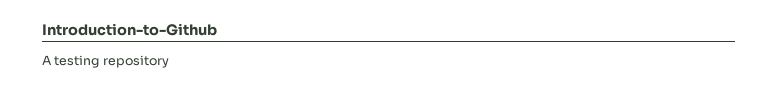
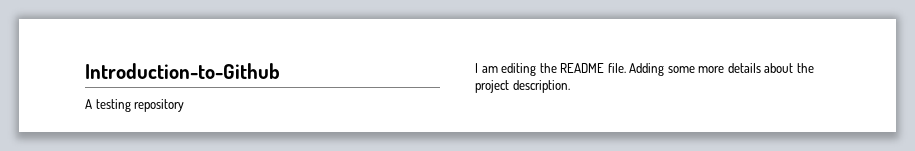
+ I am editing the README file. Adding some more details about the project description.

